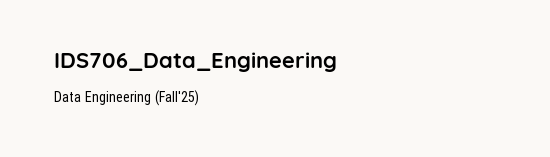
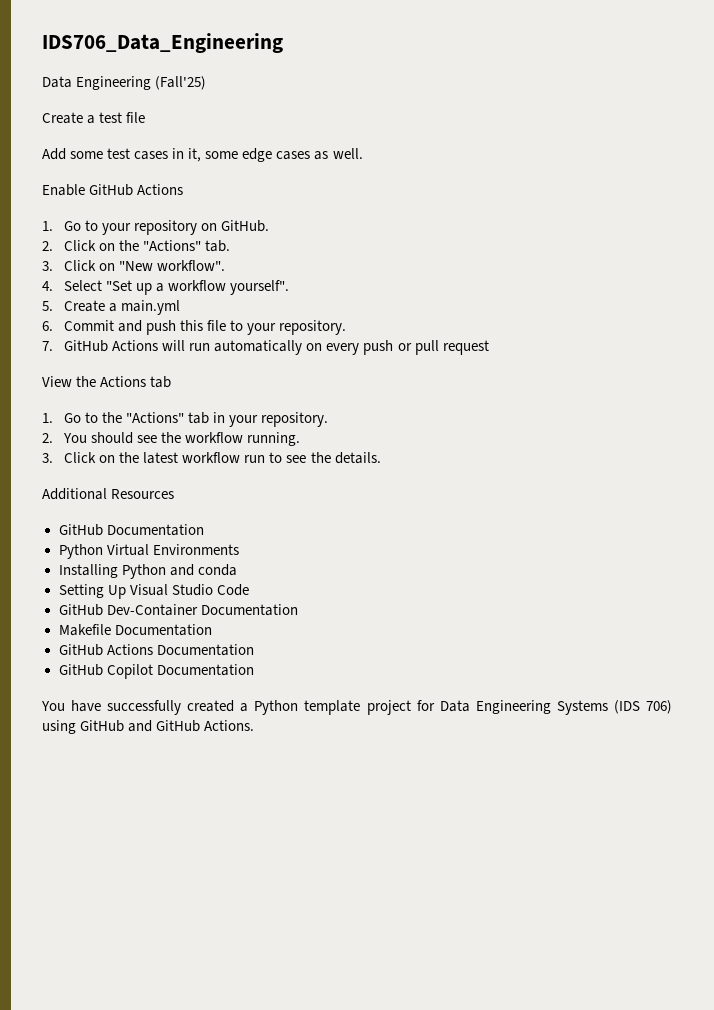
+ Create a test file
+ Add some test cases in it, some edge cases as well.
+ Enable GitHub Actions
+ 1. Go to your repository on GitHub.
+ 2. Click on the "Actions" tab.
+ 3. Click on "New workflow".
+ 4. Select "Set up a workflow yourself".
+ 5. Create a main.yml
+ 6. Commit and push this file to your repository.
+ 7. GitHub Actions will run automatically on every push or pull request
+ View the Actions tab
+ 1. Go to the "Actions" tab in your repository.
+ 2. You should see the workflow running.
+ 3. Click on the latest workflow run to see the details.
+ Additional Resources
+ GitHub Documentation
+ Python Virtual Environments
+ Installing Python and conda
+ Setting Up Visual Studio Code
+ GitHub Dev-Container Documentation
+ Makefile Documentation
+ GitHub Actions Documentation
+ GitHub Copilot Documentation
+ You have successfully created a Python template project for Data Engineering Systems (IDS 706) using GitHub and GitHub Actions.

